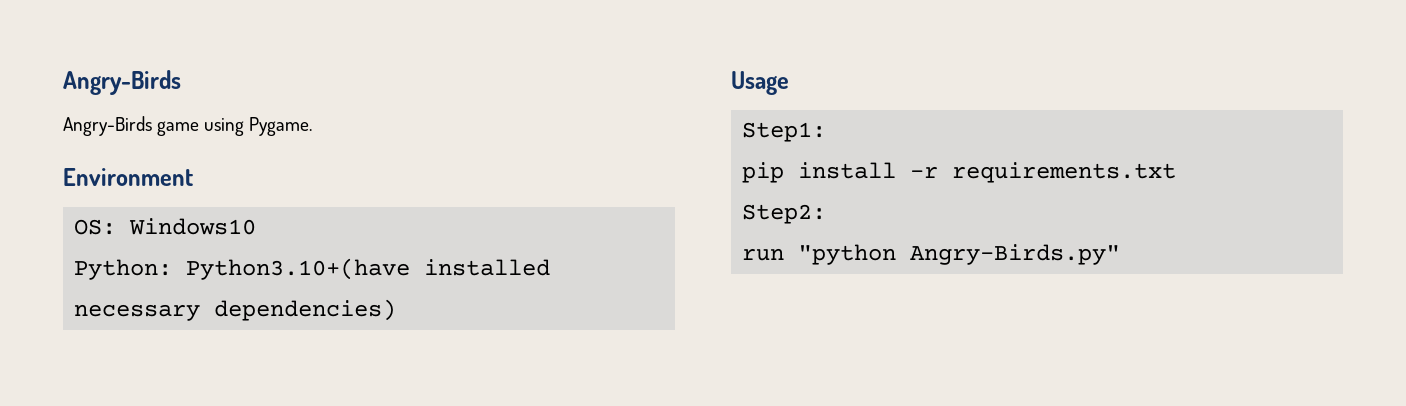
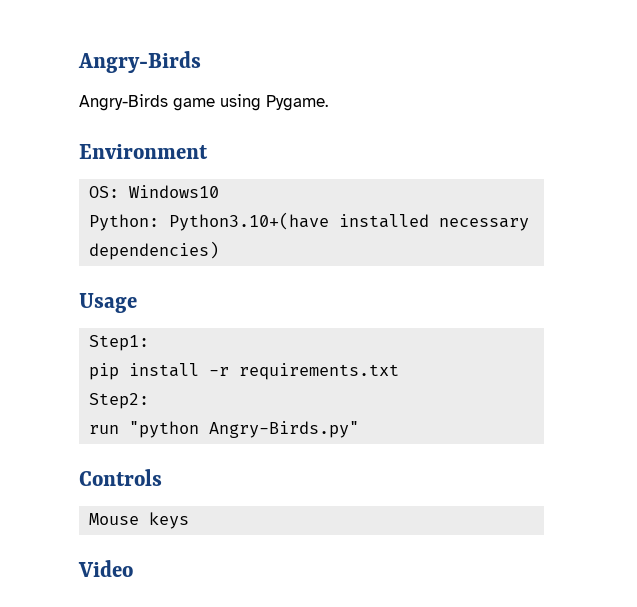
+ Controls
+ Mouse keys
+ Video

